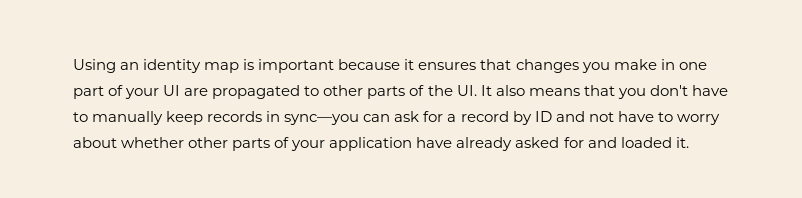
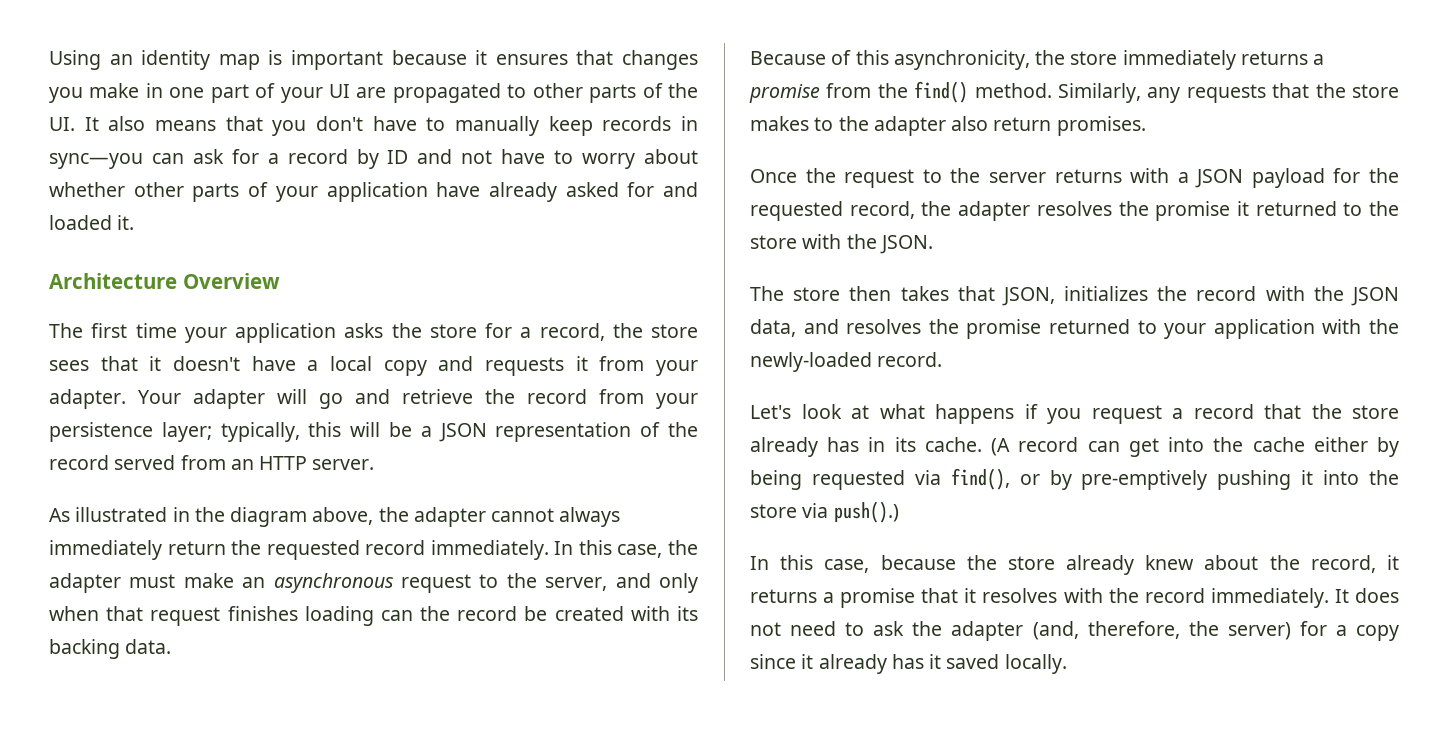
+ Architecture Overview
+ The first time your application asks the store for a record, the store sees that it doesn't have a local copy and requests it from your adapter. Your adapter will go and retrieve the record from your persistence layer; typically, this will be a JSON representation of the record served from an HTTP server.
+ As illustrated in the diagram above, the adapter cannot always immediately return the requested record immediately. In this case, the adapter must make an asynchronous request to the server, and only when that request finishes loading can the record be created with its backing data.
+ Because of this asynchronicity, the store immediately returns a promise from the find() method. Similarly, any requests that the store makes to the adapter also return promises.
+ Once the request to the server returns with a JSON payload for the requested record, the adapter resolves the promise it returned to the store with the JSON.
+ The store then takes that JSON, initializes the record with the JSON data, and resolves the promise returned to your application with the newly-loaded record.
+ Let's look at what happens if you request a record that the store already has in its cache. (A record can get into the cache either by being requested via find(), or by pre-emptively pushing it into the store via push().)
+ In this case, because the store already knew about the record, it returns a promise that it resolves with the record immediately. It does not need to ask the adapter (and, therefore, the server) for a copy since it already has it saved locally.

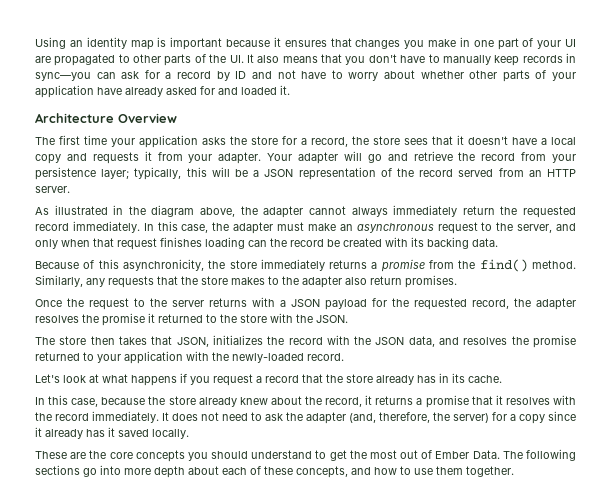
- (A record can get into the cache either by being requested via find(), or by pre-emptively pushing it into the store via push().)
+ These are the core concepts you should understand to get the most out of Ember Data. The following sections go into more depth about each of these concepts, and how to use them together.

